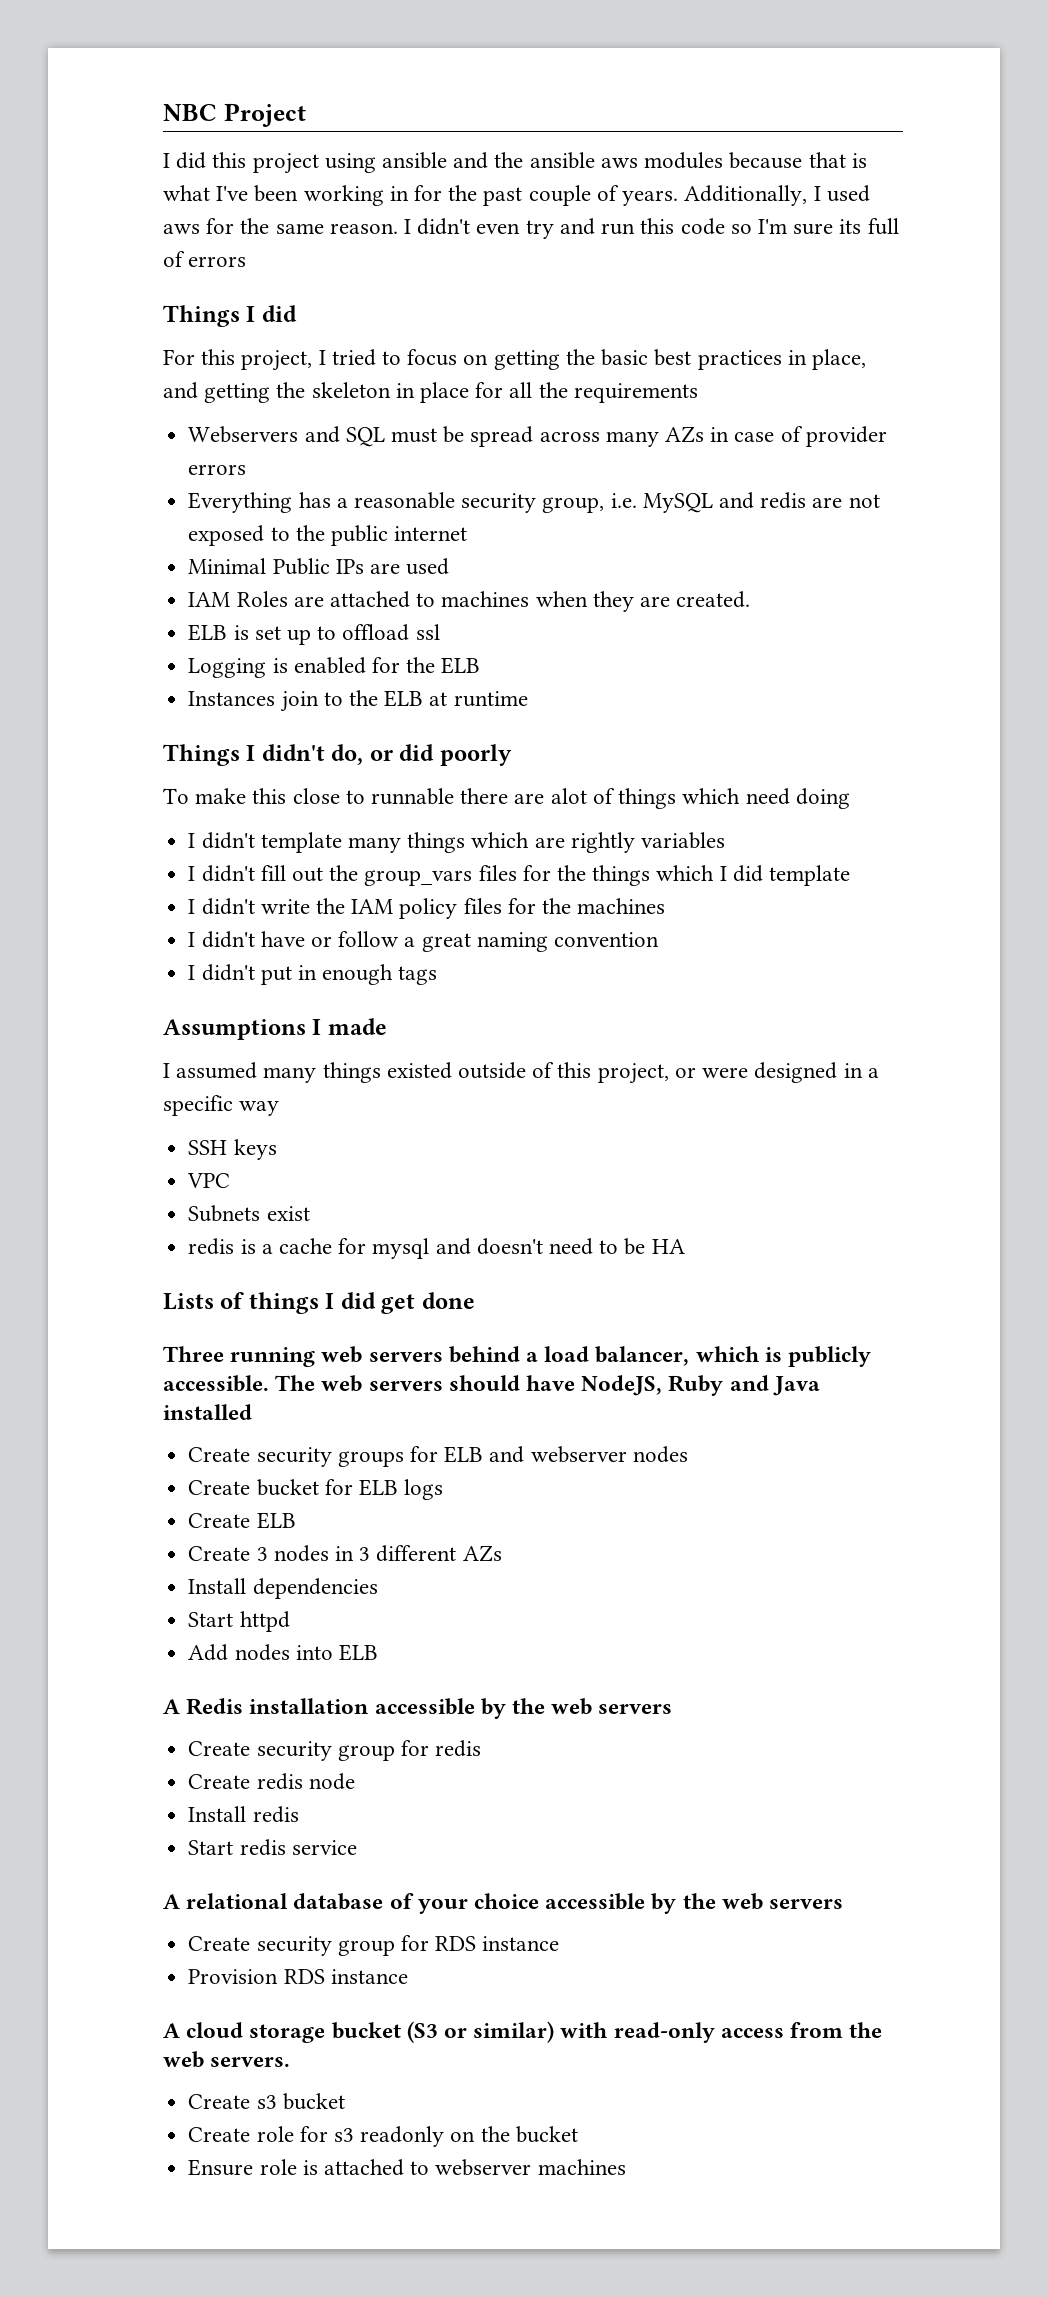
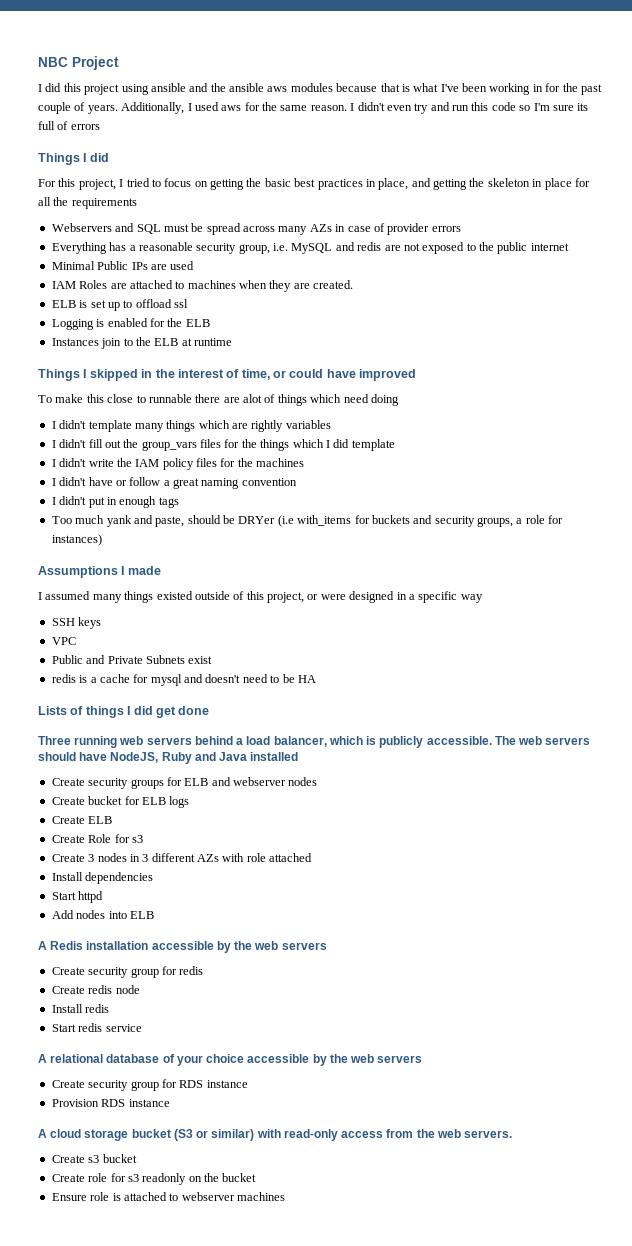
- Things I didn't do, or did poorly
+ Things I skipped in the interest of time, or could have improved
+ Too much yank and paste, should be DRYer (i.e with_items for buckets and security groups, a role for instances)
- Subnets exist
+ Public and Private Subnets exist
+ Create Role for s3
- Create 3 nodes in 3 different AZs
+ Create 3 nodes in 3 different AZs with role attached

